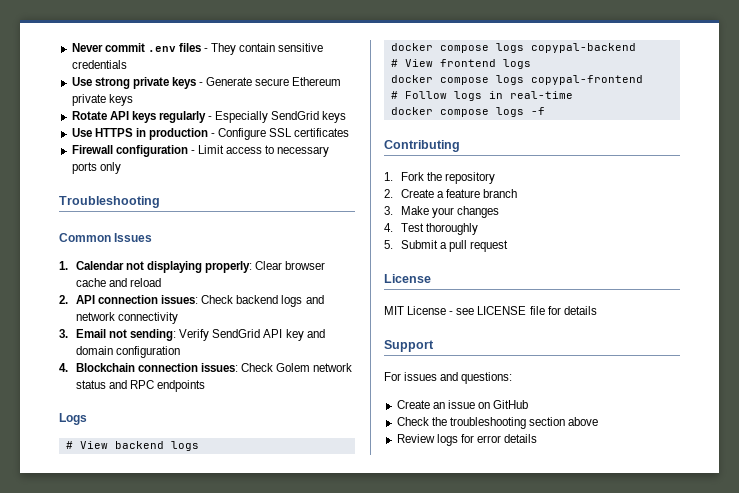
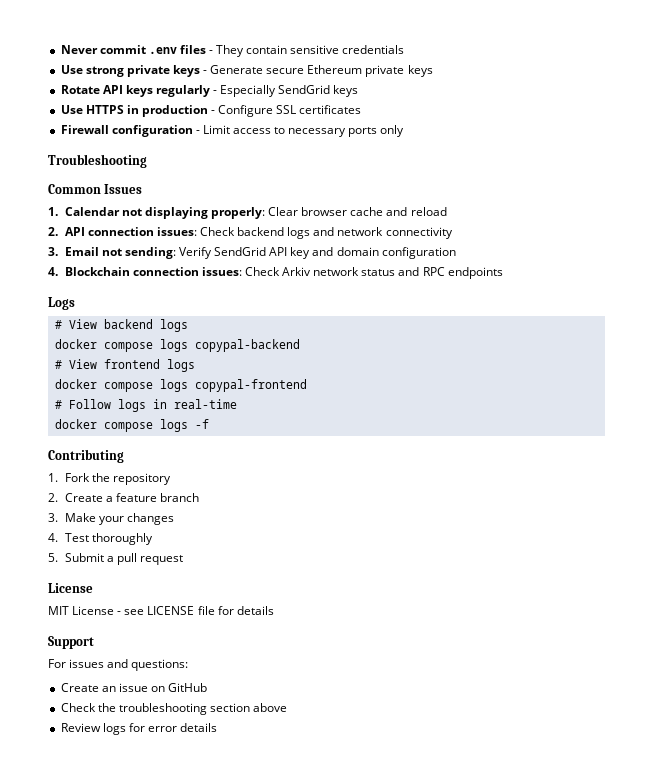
- 4. Blockchain connection issues: Check Golem network status and RPC endpoints
+ 4. Blockchain connection issues: Check Arkiv network status and RPC endpoints

